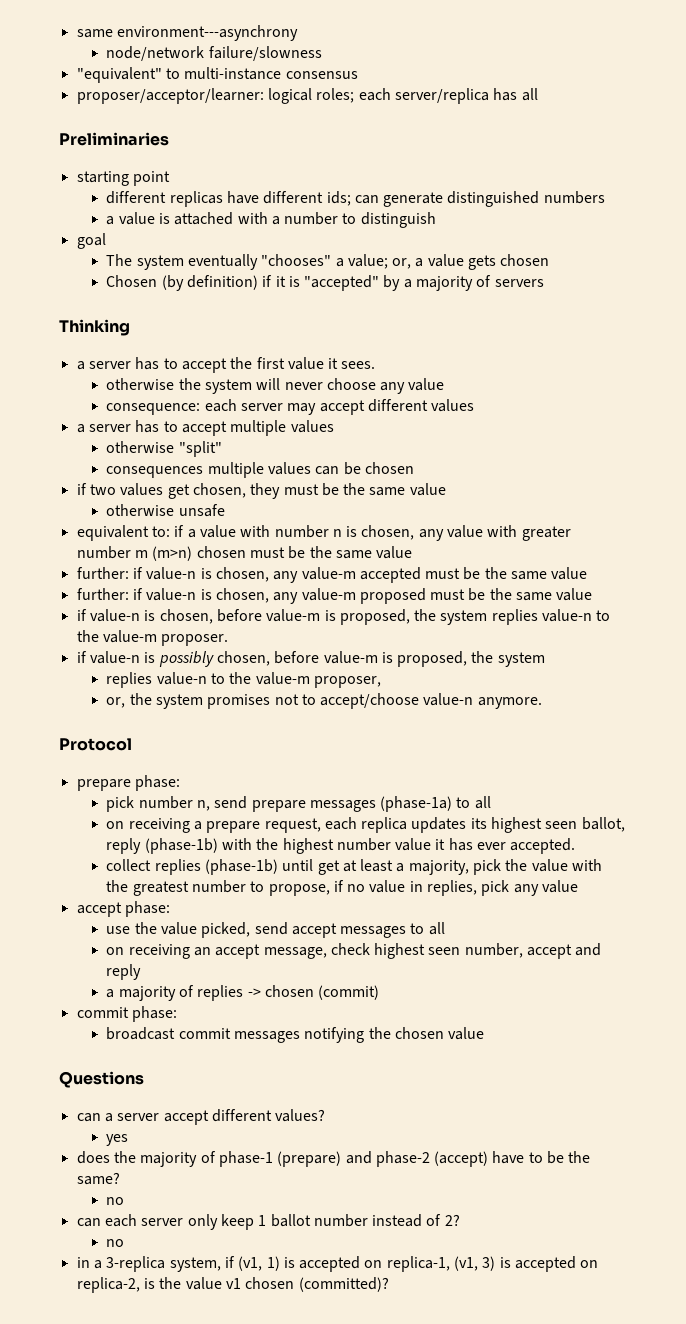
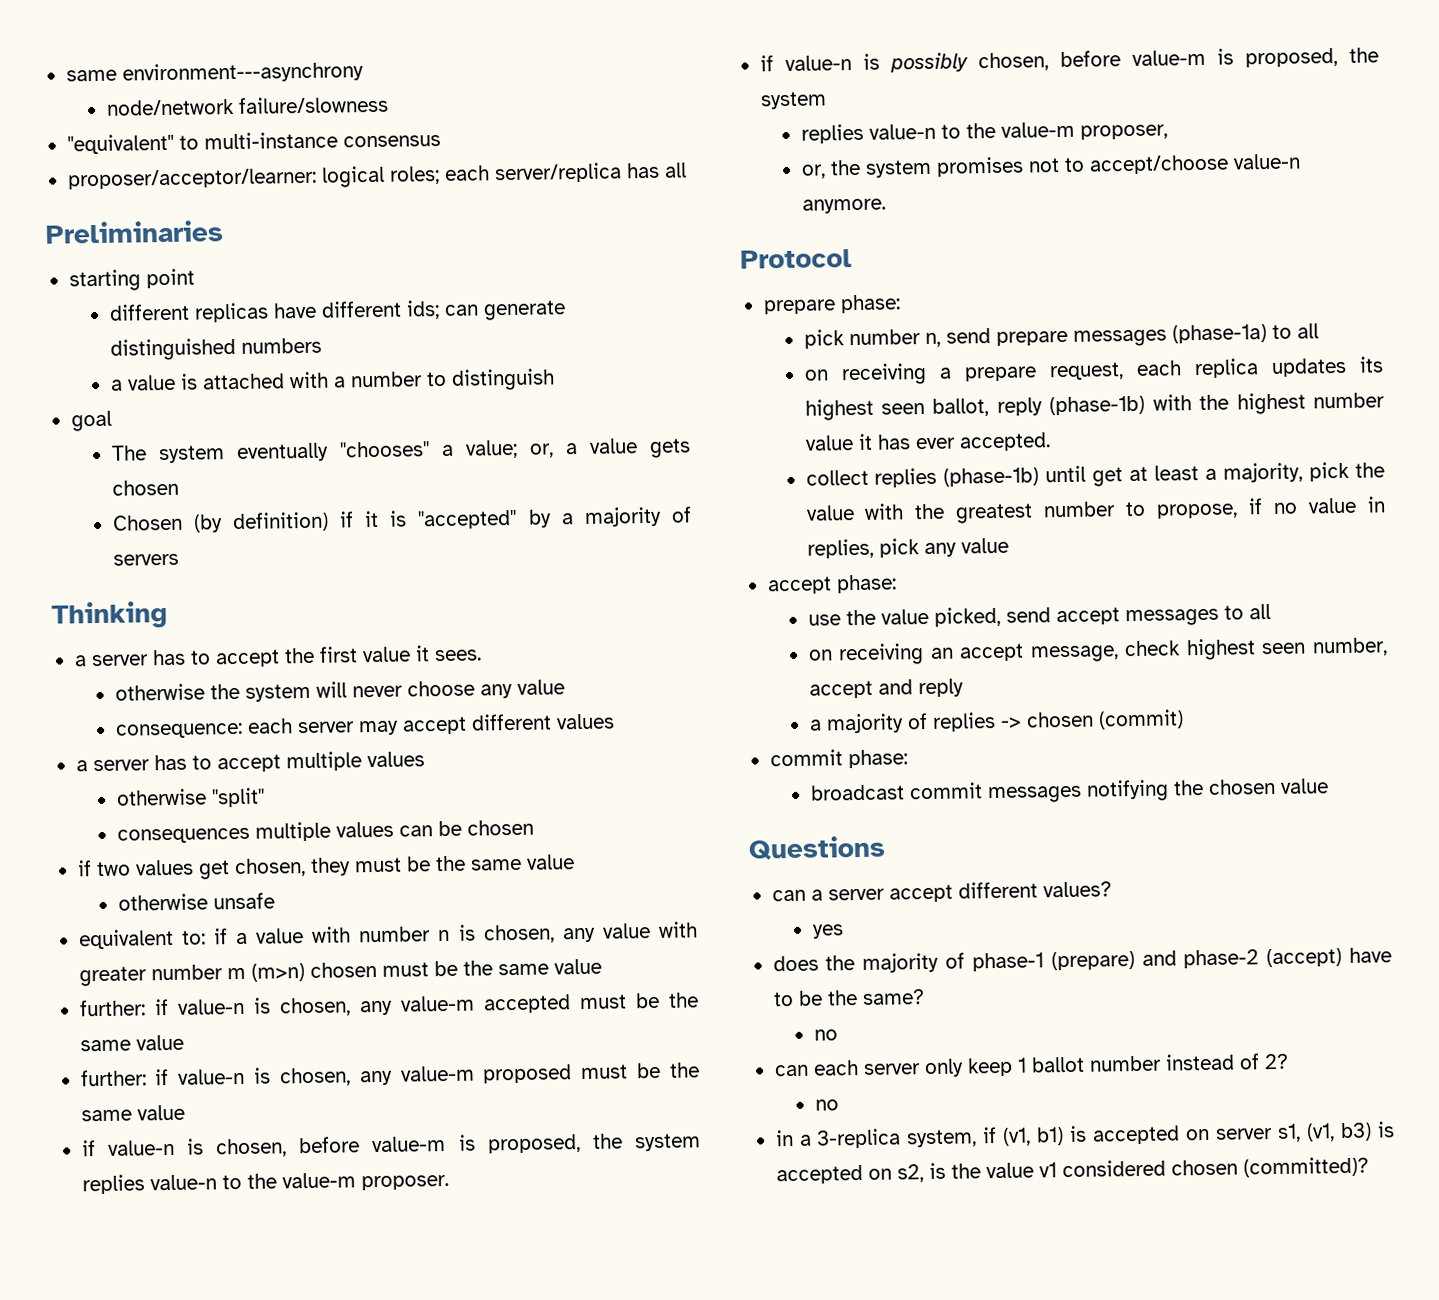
- in a 3-replica system, if (v1, 1) is accepted on replica-1, (v1, 3) is accepted on replica-2, is the value v1 chosen (committed)?
+ in a 3-replica system, if (v1, b1) is accepted on server s1, (v1, b3) is accepted on s2, is the value v1 considered chosen (committed)?

